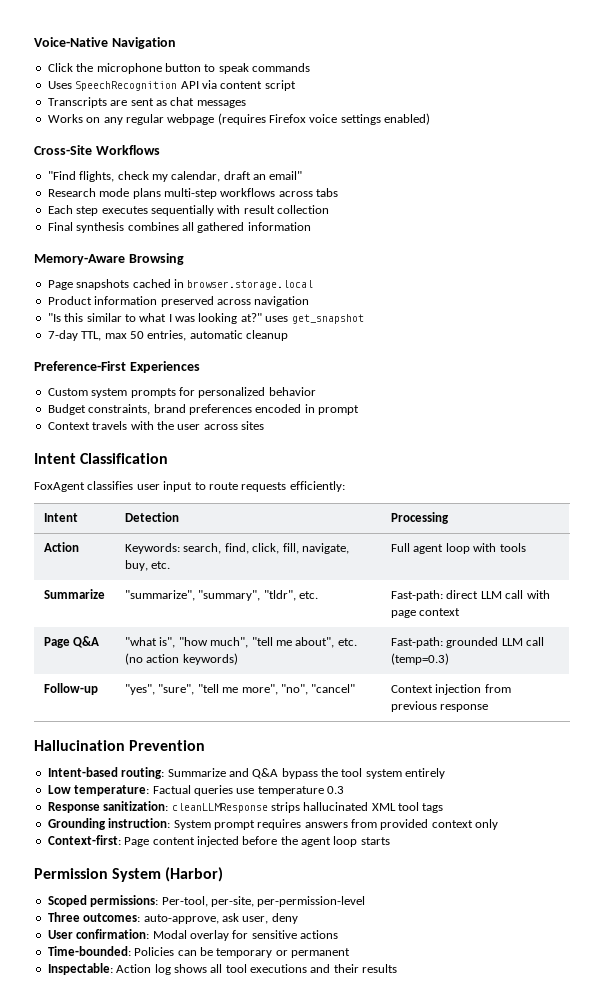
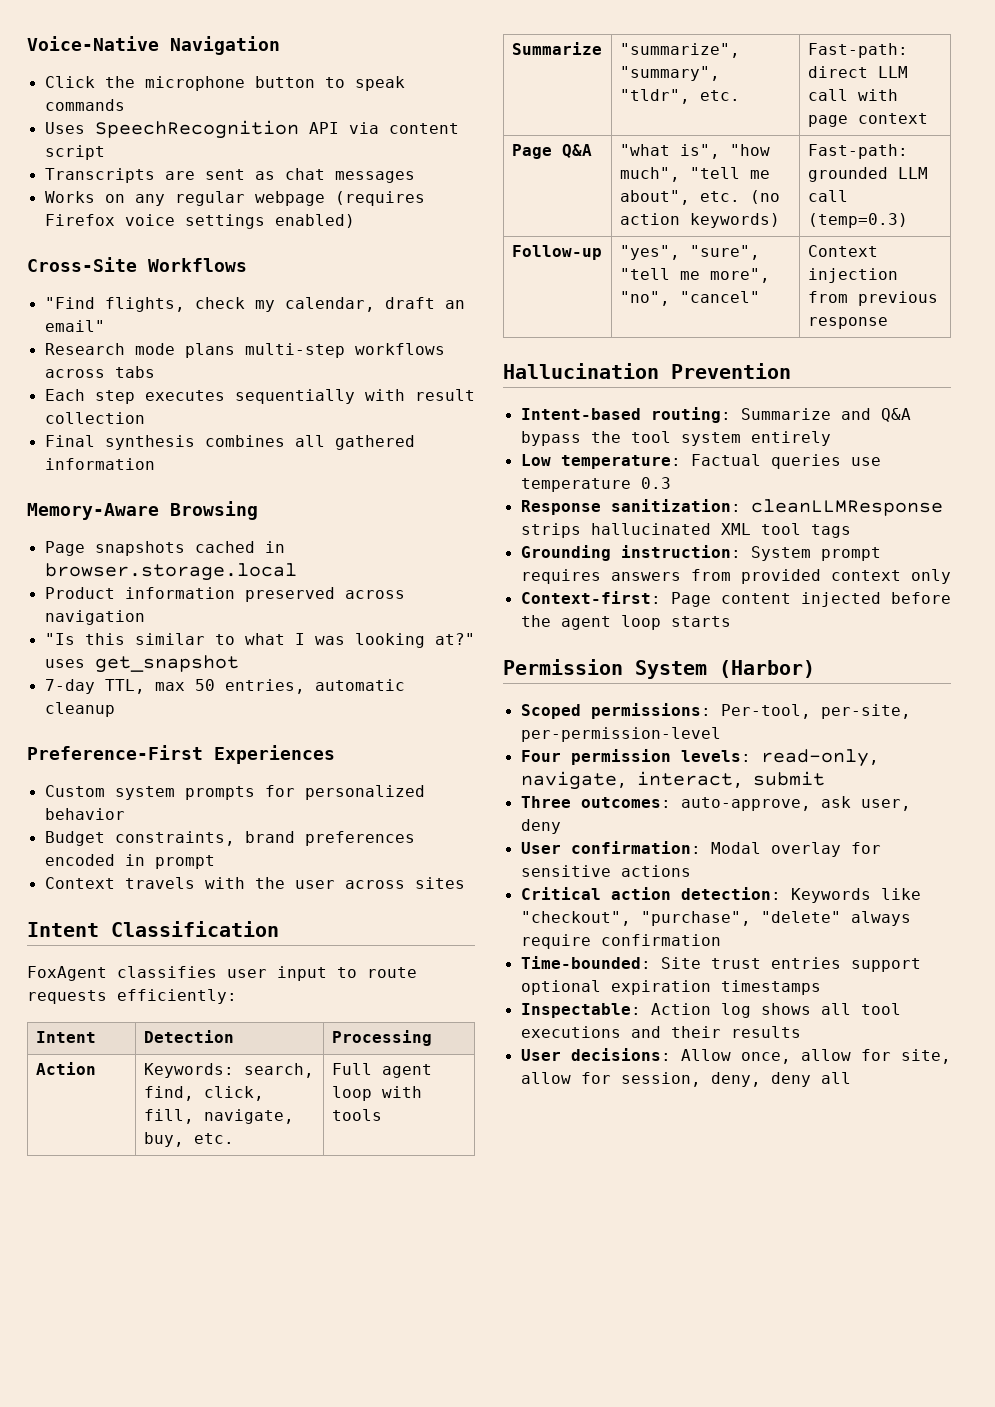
+ Four permission levels: read-only, navigate, interact, submit
- Time-bounded: Policies can be temporary or permanent
+ Critical action detection: Keywords like "checkout", "purchase", "delete" always require confirmation
+ Time-bounded: Site trust entries support optional expiration timestamps
+ User decisions: Allow once, allow for site, allow for session, deny, deny all

